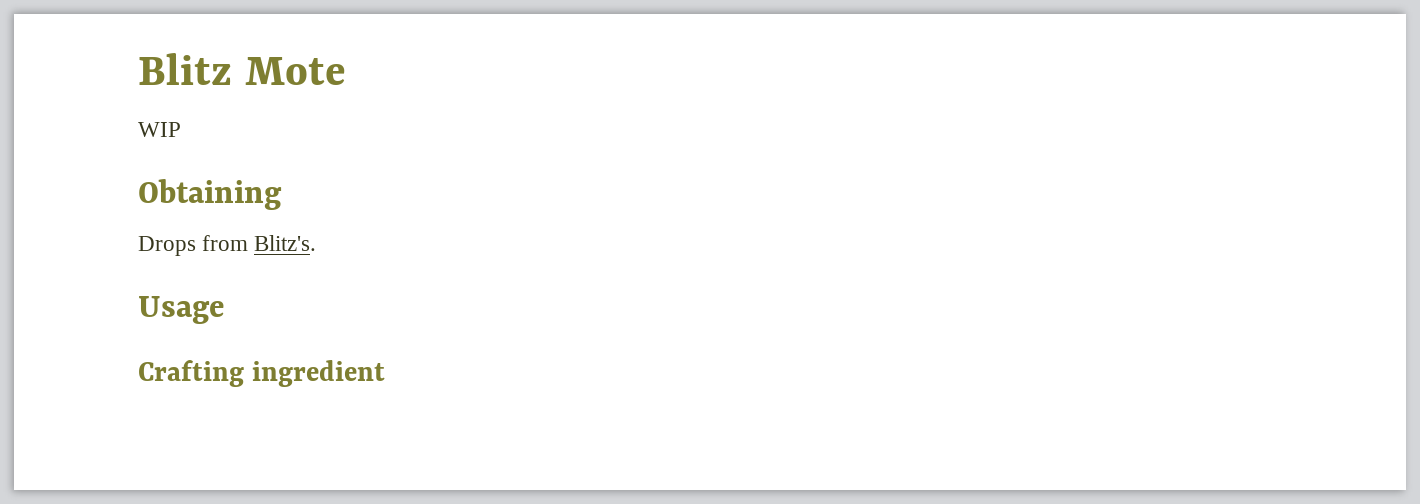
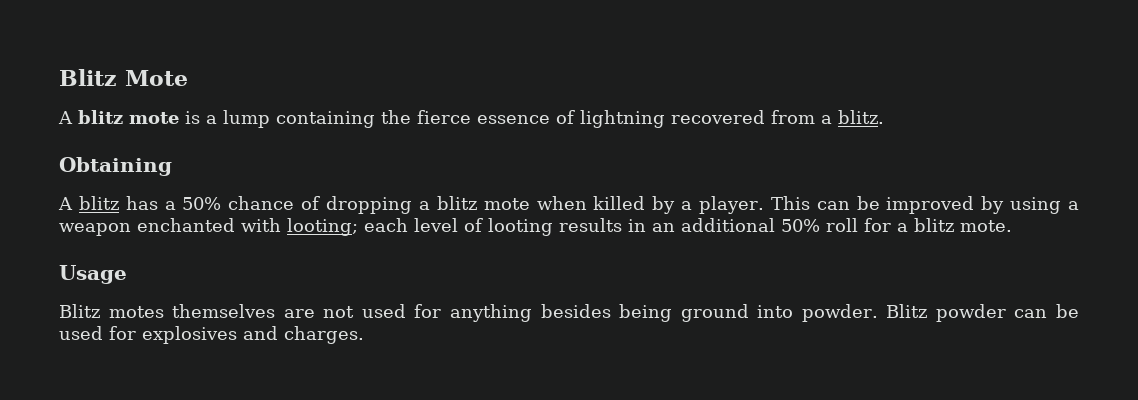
- WIP
+ A blitz mote is a lump containing the fierce essence of lightning recovered from a blitz.
  Obtaining
- Drops from Blitz's.
+ A blitz has a 50% chance of dropping a blitz mote when killed by a player. This can be improved by using a weapon enchanted with looting; each level of looting results in an additional 50% roll for a blitz mote.
  Usage
- Crafting ingredient
+ Blitz motes themselves are not used for anything besides being ground into powder. Blitz powder can be used for explosives and charges.

